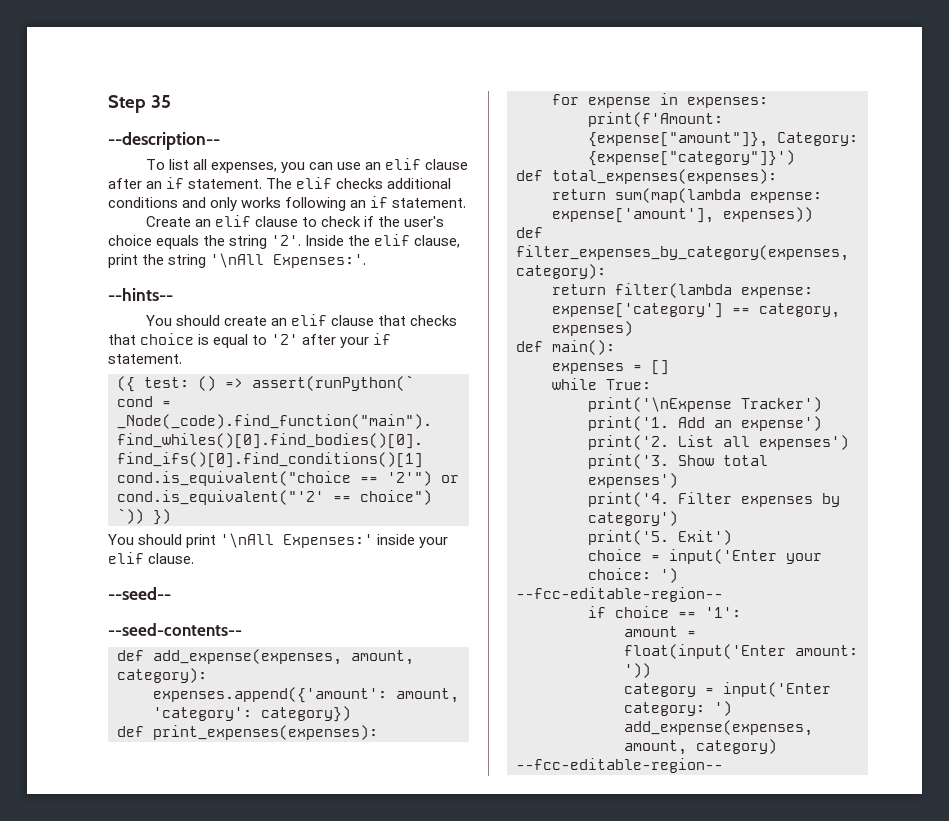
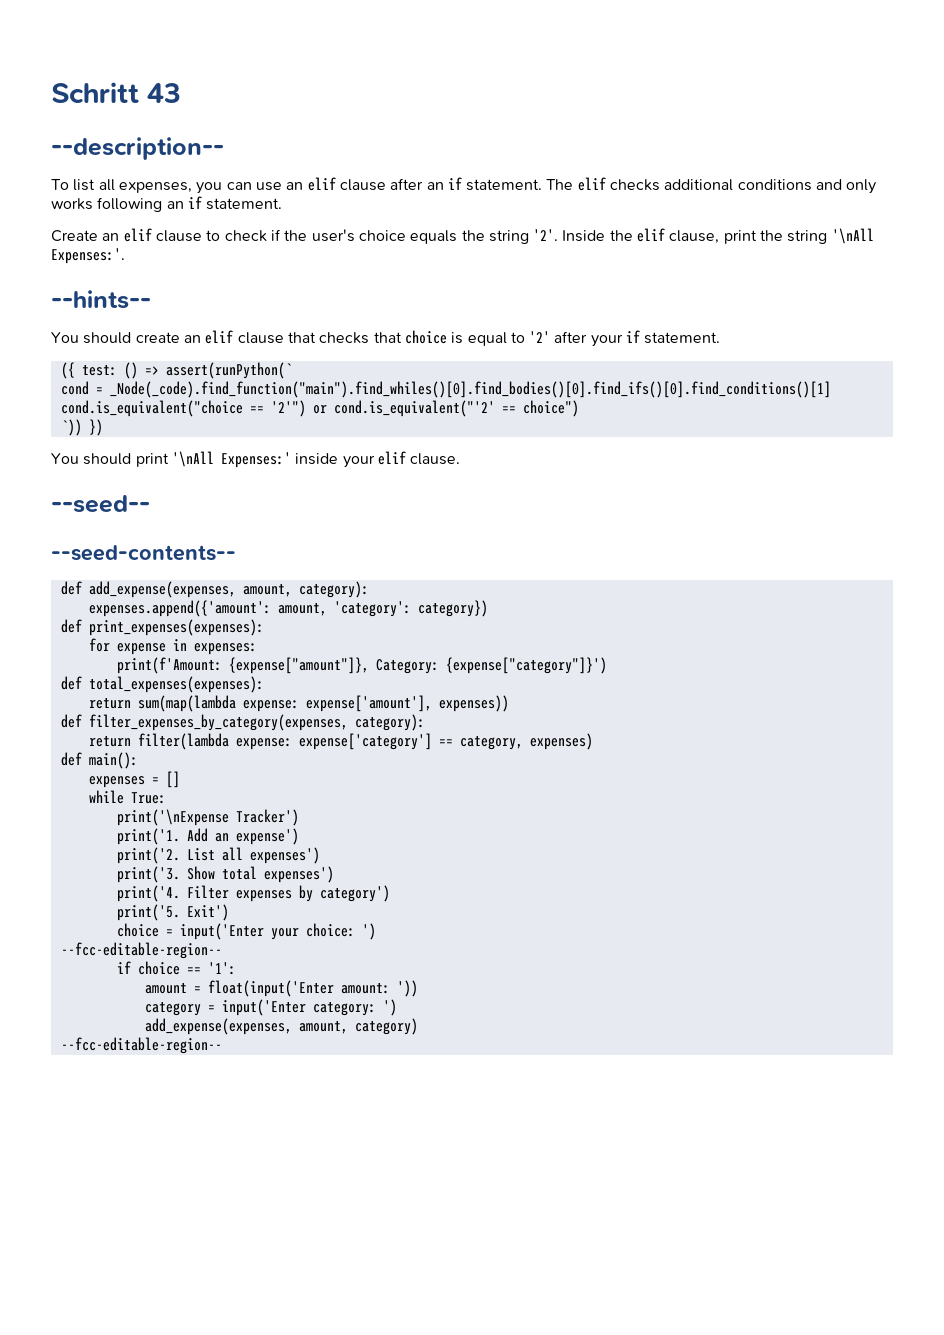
- Step 35
+ Schritt 43

